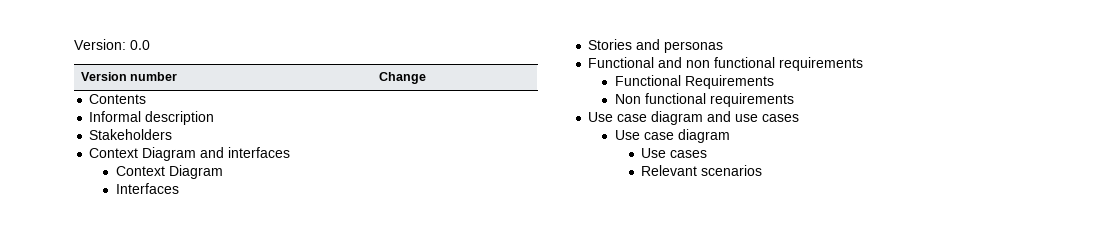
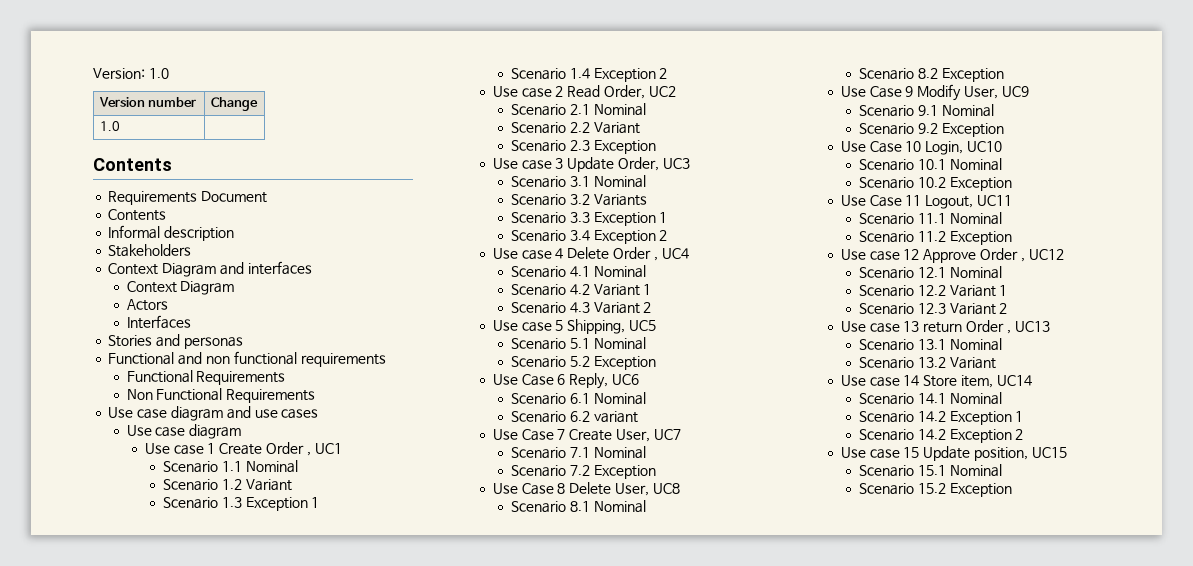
- Version: 0.0
+ Version: 1.0
+ 1.0 |
+ Contents
+ Requirements Document
+ Actors
- Non functional requirements
+ Non Functional Requirements
- Use cases
- Relevant scenarios
+ Use case 1 Create Order , UC1
+ Scenario 1.1 Nominal
+ Scenario 1.2 Variant
+ Scenario 1.3 Exception 1
+ Scenario 1.4 Exception 2
+ Use case 2 Read Order, UC2
+ Scenario 2.1 Nominal
+ Scenario 2.2 Variant
+ Scenario 2.3 Exception
+ Use case 3 Update Order, UC3
+ Scenario 3.1 Nominal
+ Scenario 3.2 Variants
+ Scenario 3.3 Exception 1
+ Scenario 3.4 Exception 2
+ Use case 4 Delete Order , UC4
+ Scenario 4.1 Nominal
+ Scenario 4.2 Variant 1
+ Scenario 4.3 Variant 2
+ Use case 5 Shipping, UC5
+ Scenario 5.1 Nominal
+ Scenario 5.2 Exception
+ Use Case 6 Reply, UC6
+ Scenario 6.1 Nominal
+ Scenario 6.2 variant
+ Use Case 7 Create User, UC7
+ Scenario 7.1 Nominal
+ Scenario 7.2 Exception
+ Use Case 8 Delete User, UC8
+ Scenario 8.1 Nominal
+ Scenario 8.2 Exception
+ Use Case 9 Modify User, UC9
+ Scenario 9.1 Nominal
+ Scenario 9.2 Exception
+ Use Case 10 Login, UC10
+ Scenario 10.1 Nominal
+ Scenario 10.2 Exception
+ Use Case 11 Logout, UC11
+ Scenario 11.1 Nominal
+ Scenario 11.2 Exception
+ Use case 12 Approve Order , UC12
+ Scenario 12.1 Nominal
+ Scenario 12.2 Variant 1
+ Scenario 12.3 Variant 2
+ Use case 13 return Order , UC13
+ Scenario 13.1 Nominal
+ Scenario 13.2 Variant
+ Use case 14 Store item, UC14
+ Scenario 14.1 Nominal
+ Scenario 14.2 Exception 1
+ Scenario 14.2 Exception 2
+ Use case 15 Update position, UC15
+ Scenario 15.1 Nominal
+ Scenario 15.2 Exception

